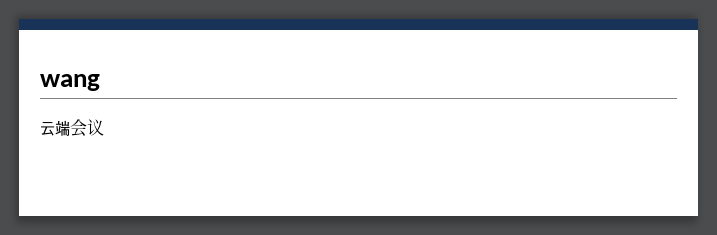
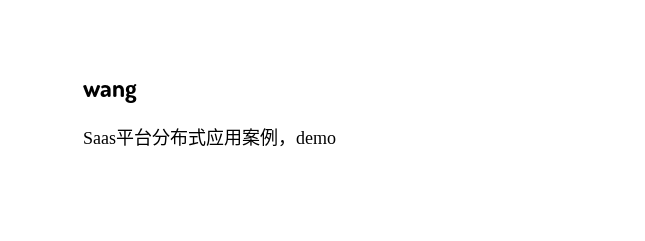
- 云端会议
+ Saas平台分布式应用案例，demo

